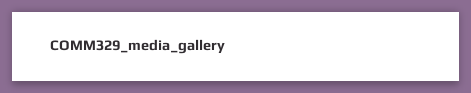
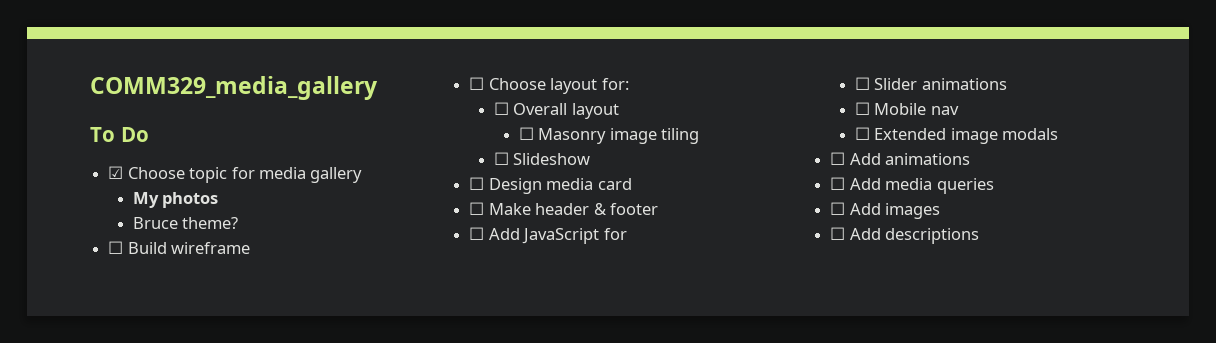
+ To Do
+ ☑ Choose topic for media gallery
+ My photos
+ Bruce theme?
+ ☐ Build wireframe
+ ☐ Choose layout for:
+ ☐ Overall layout
+ ☐ Masonry image tiling
+ ☐ Slideshow
+ ☐ Design media card
+ ☐ Make header & footer
+ ☐ Add JavaScript for
+ ☐ Slider animations
+ ☐ Mobile nav
+ ☐ Extended image modals
+ ☐ Add animations
+ ☐ Add media queries
+ ☐ Add images
+ ☐ Add descriptions

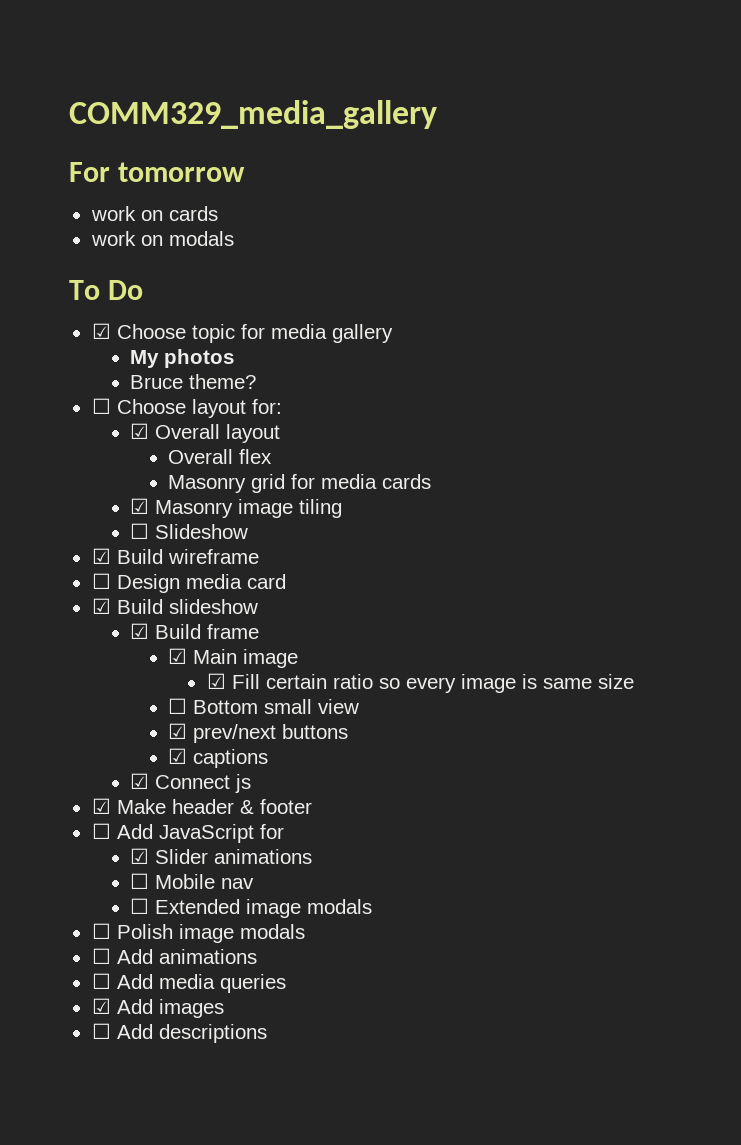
+ For tomorrow
+ work on cards
+ work on modals
- ☐ Build wireframe
- ☐ Overall layout
+ ☑ Overall layout
- ☐ Masonry image tiling
+ Overall flex
+ Masonry grid for media cards
+ ☑ Masonry image tiling
+ ☑ Build wireframe
- ☐ Make header & footer
+ ☑ Build slideshow
+ ☑ Build frame
+ ☑ Main image
+ ☑ Fill certain ratio so every image is same size
+ ☐ Bottom small view
+ ☑ prev/next buttons
+ ☑ captions
+ ☑ Connect js
+ ☑ Make header & footer
- ☐ Slider animations
+ ☑ Slider animations
+ ☐ Polish image modals
- ☐ Add images
+ ☑ Add images

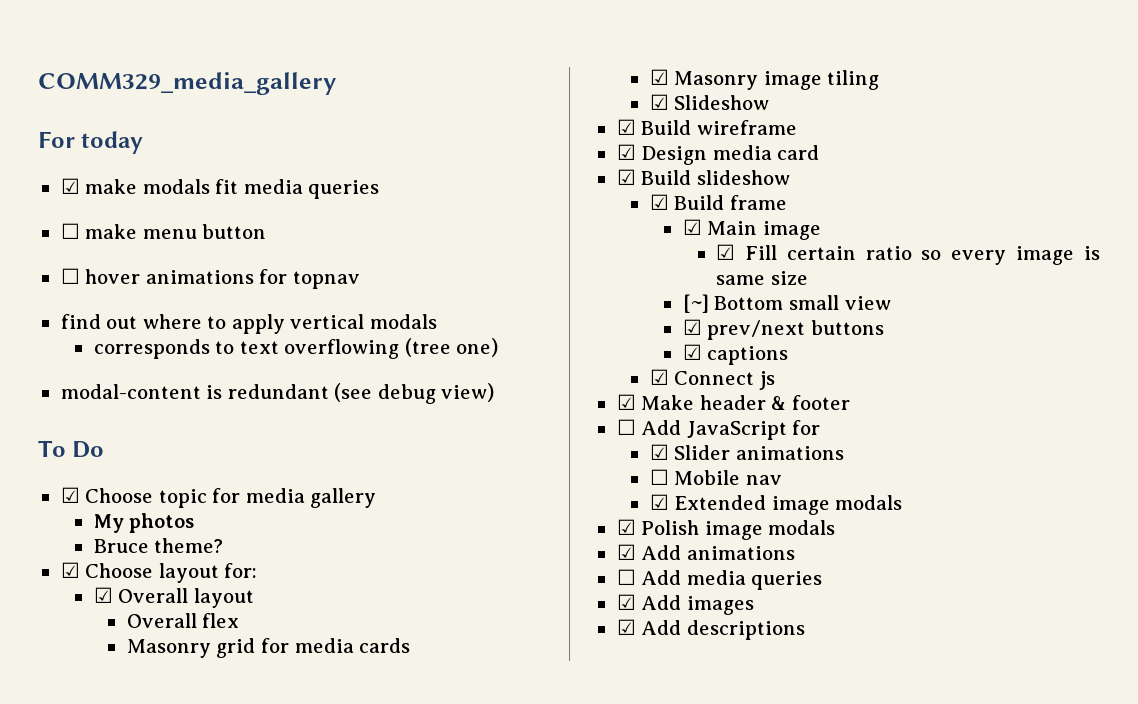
- For tomorrow
- work on cards
- work on modals
+ For today
+ ☑ make modals fit media queries
+ ☐ make menu button
+ ☐ hover animations for topnav
+ find out where to apply vertical modals
+ corresponds to text overflowing (tree one)
+ modal-content is redundant (see debug view)
- ☐ Choose layout for:
+ ☑ Choose layout for:
- ☐ Slideshow
+ ☑ Slideshow
- ☐ Design media card
+ ☑ Design media card
- ☐ Bottom small view
+ [~] Bottom small view
- ☐ Extended image modals
+ ☑ Extended image modals
- ☐ Polish image modals
+ ☑ Polish image modals
- ☐ Add animations
+ ☑ Add animations
- ☐ Add descriptions
+ ☑ Add descriptions

